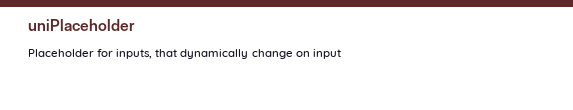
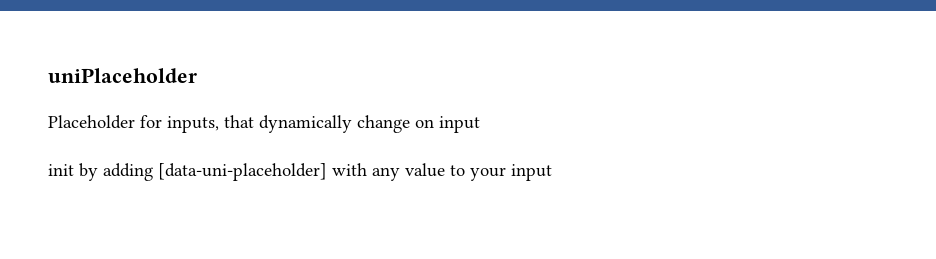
+ init by adding [data-uni-placeholder] with any value to your input

